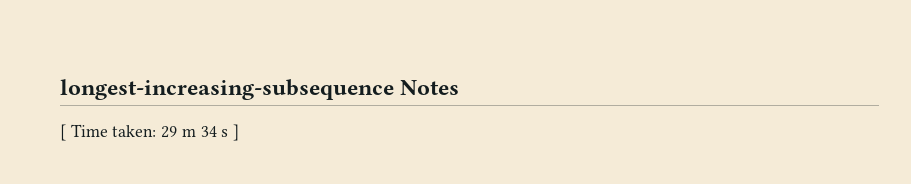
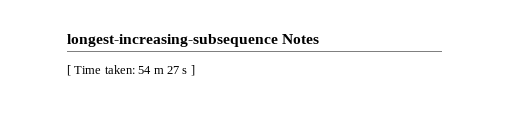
- [ Time taken: 29 m 34 s ]
+ [ Time taken: 54 m 27 s ]

